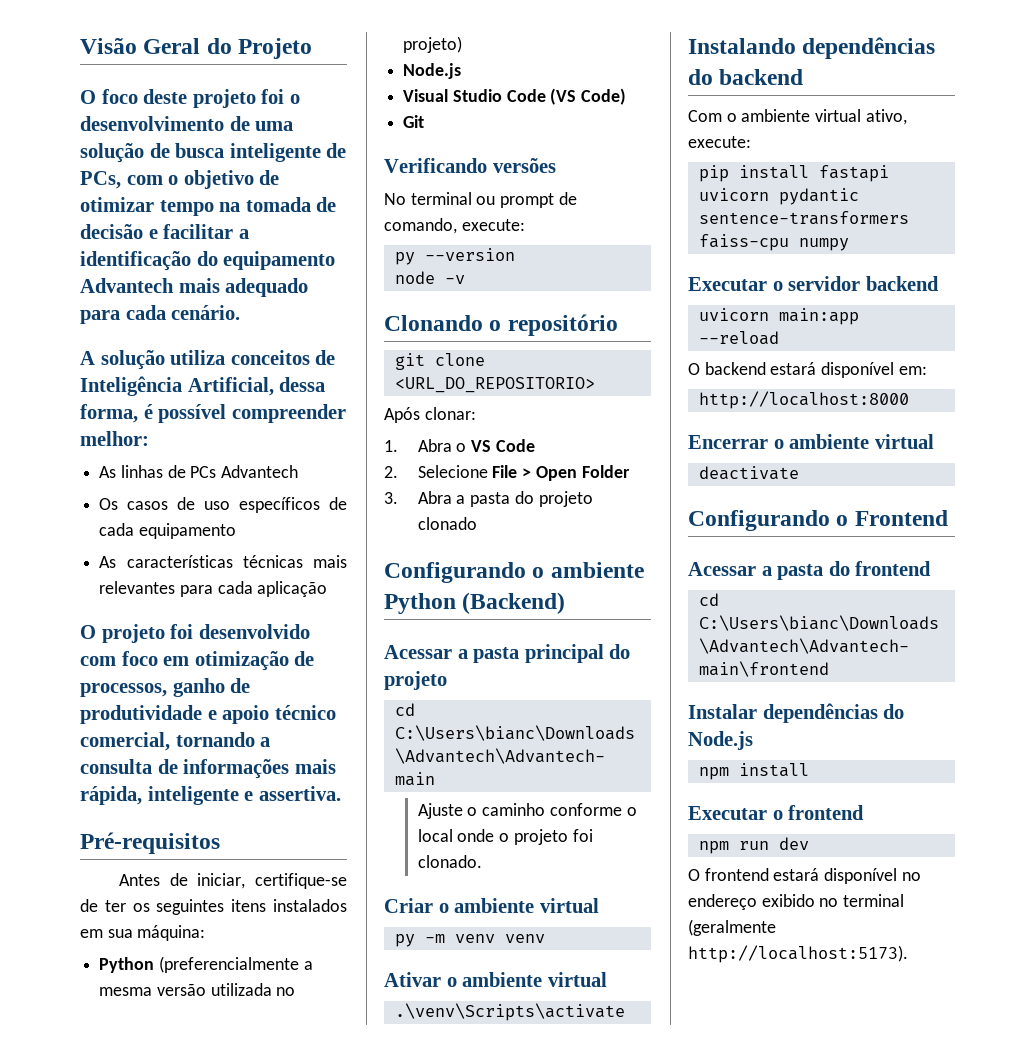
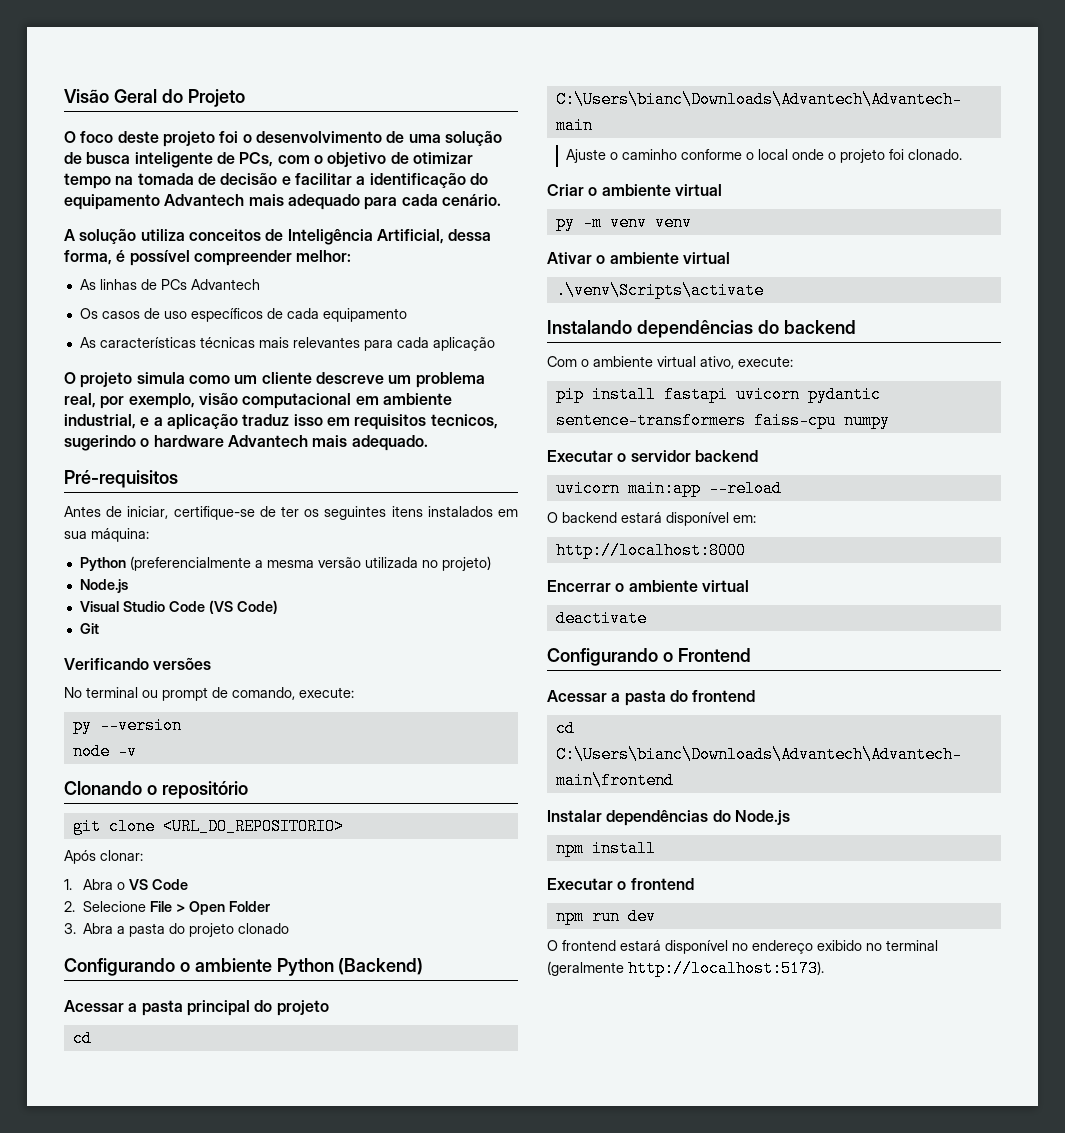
- O projeto foi desenvolvido com foco em otimização de processos, ganho de produtividade e apoio técnico comercial, tornando a consulta de informações mais rápida, inteligente e assertiva.
+ O projeto simula como um cliente descreve um problema real, por exemplo, visão computacional em ambiente industrial, e a aplicação traduz isso em requisitos tecnicos, sugerindo o hardware Advantech mais adequado.

